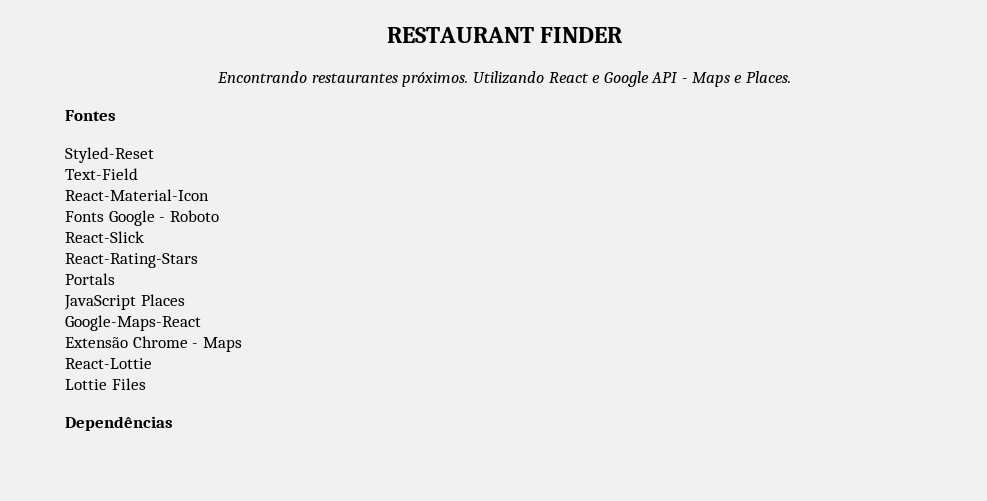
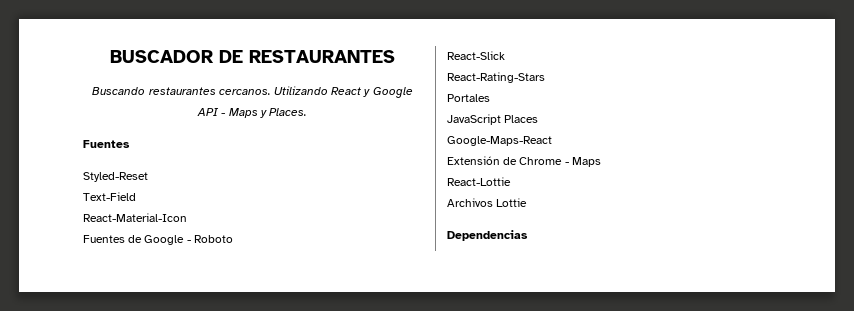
- RESTAURANT FINDER
- Encontrando restaurantes próximos.
+ BUSCADOR DE RESTAURANTES
+ Buscando restaurantes cercanos.
- Utilizando React e Google API - Maps e Places.
- Fontes
+ Utilizando React y Google API - Maps y Places.
+ Fuentes
- Fonts Google - Roboto
+ Fuentes de Google - Roboto
- Portals
+ Portales
- Extensão Chrome - Maps
+ Extensión de Chrome - Maps
- Lottie Files
- Dependências
+ Archivos Lottie
+ Dependencias

